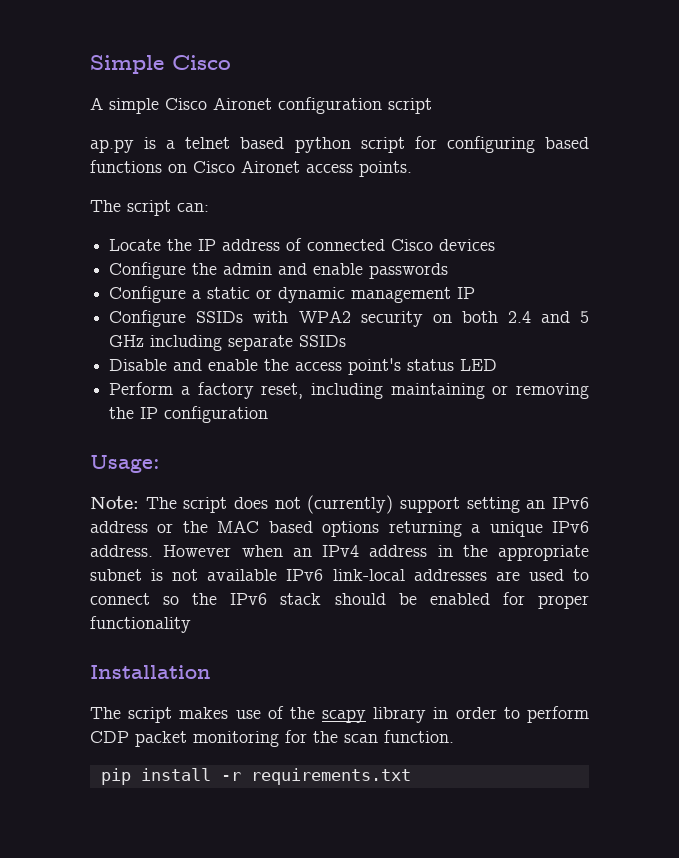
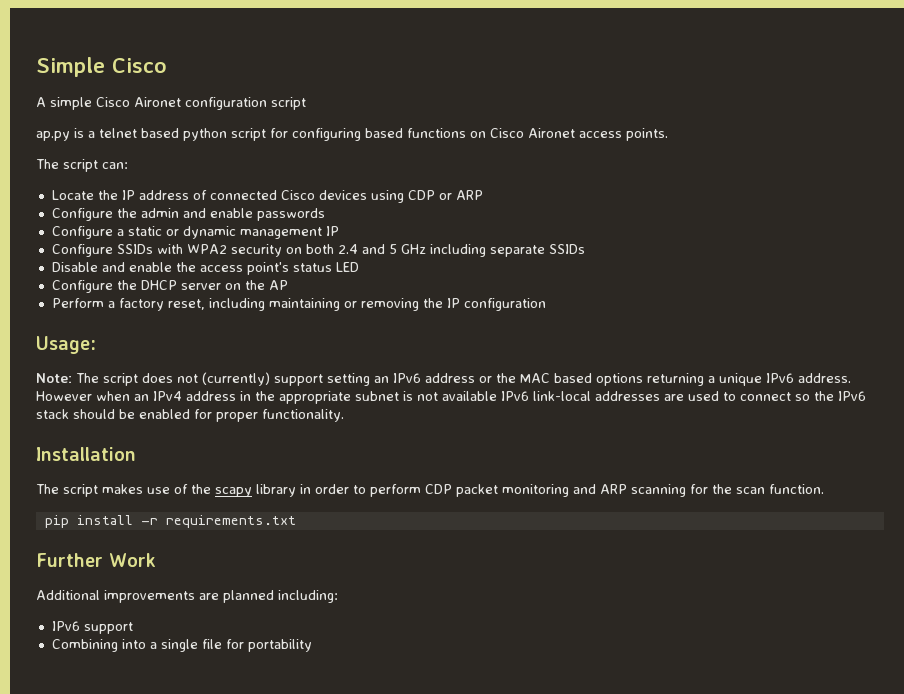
- Locate the IP address of connected Cisco devices
+ Locate the IP address of connected Cisco devices using CDP or ARP
+ Configure the DHCP server on the AP
- However when an IPv4 address in the appropriate subnet is not available IPv6 link-local addresses are used to connect so the IPv6 stack should be enabled for proper functionality
+ However when an IPv4 address in the appropriate subnet is not available IPv6 link-local addresses are used to connect so the IPv6 stack should be enabled for proper functionality.
- The script makes use of the scapy library in order to perform CDP packet monitoring for the scan function.
+ The script makes use of the scapy library in order to perform CDP packet monitoring and ARP scanning for the scan function.
+ Further Work
+ Additional improvements are planned including:
+ IPv6 support
+ Combining into a single file for portability

